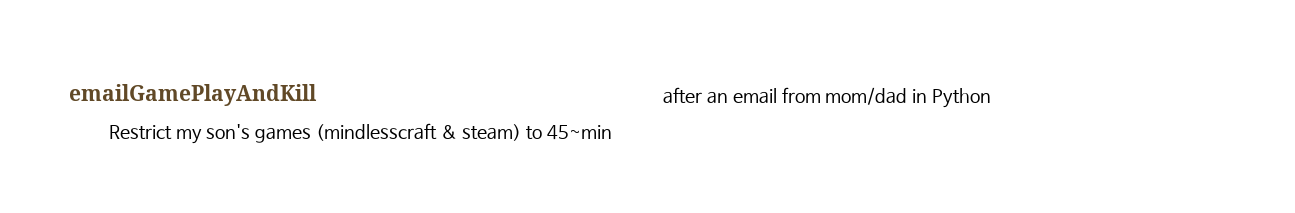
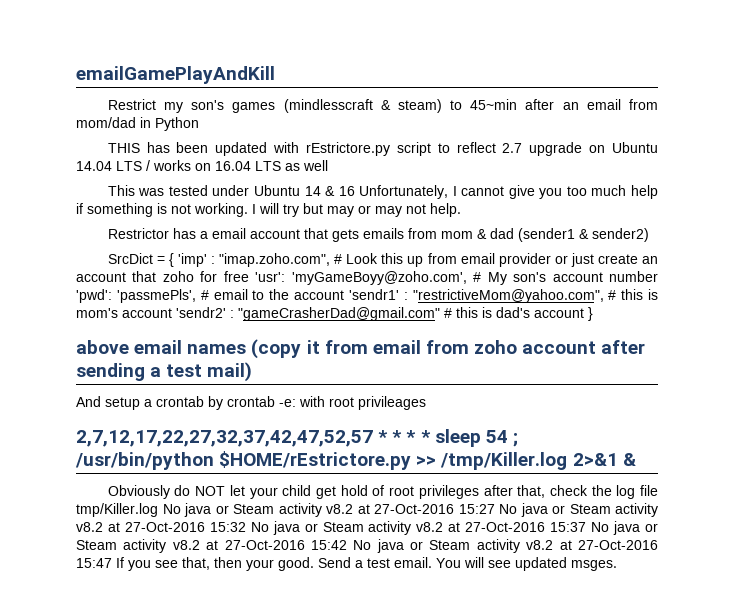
+ THIS has been updated with rEstrictore.py script to reflect 2.7 upgrade on Ubuntu 14.04 LTS / works on 16.04 LTS as well
+ This was tested under Ubuntu 14 & 16 Unfortunately, I cannot give you too much help if something is not working. I will try but may or may not help.
+ Restrictor has a email account that gets emails from mom & dad (sender1 & sender2)
+ SrcDict = { 'imp' : "imap.zoho.com", # Look this up from email provider or just create an account that zoho for free 'usr': 'myGameBoyy@zoho.com', # My son's account number 'pwd': 'passmePls', # email to the account 'sendr1' : "restrictiveMom@yahoo.com", # this is mom's account 'sendr2' : "gameCrasherDad@gmail.com" # this is dad's account }
+ above email names (copy it from email from zoho account after sending a test mail)
+ And setup a crontab by crontab -e: with root privileages
+ 2,7,12,17,22,27,32,37,42,47,52,57 * * * * sleep 54 ; /usr/bin/python $HOME/rEstrictore.py >> /tmp/Killer.log 2>&1 &
+ Obviously do NOT let your child get hold of root privileges after that, check the log file tmp/Killer.log No java or Steam activity v8.2 at 27-Oct-2016 15:27 No java or Steam activity v8.2 at 27-Oct-2016 15:32 No java or Steam activity v8.2 at 27-Oct-2016 15:37 No java or Steam activity v8.2 at 27-Oct-2016 15:42 No java or Steam activity v8.2 at 27-Oct-2016 15:47 If you see that, then your good. Send a test email. You will see updated msges.

